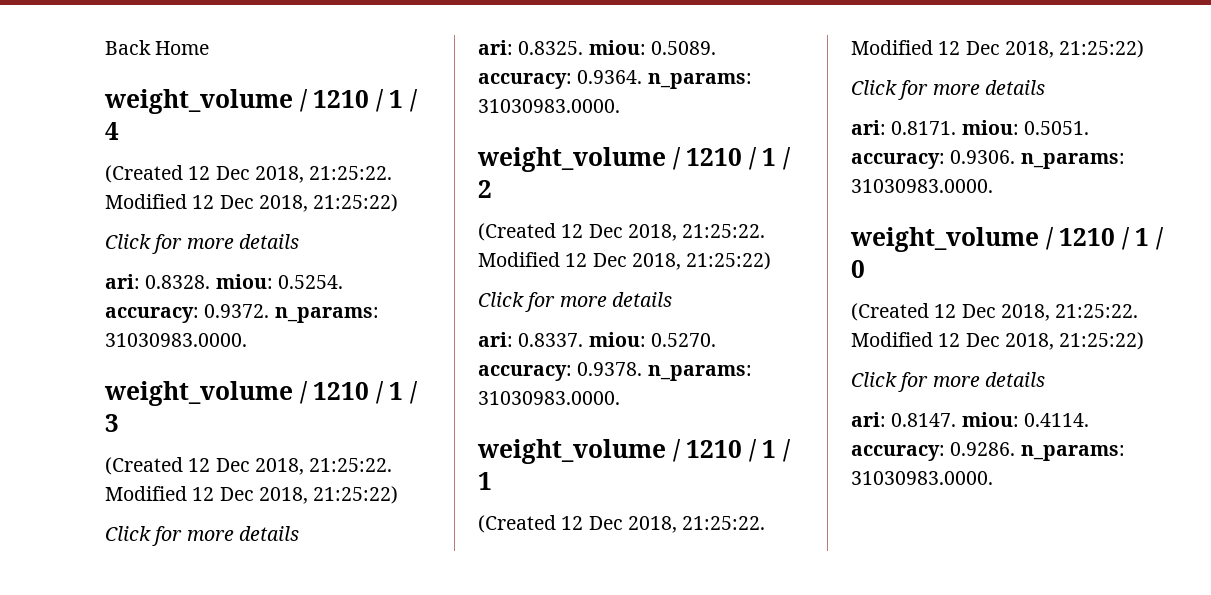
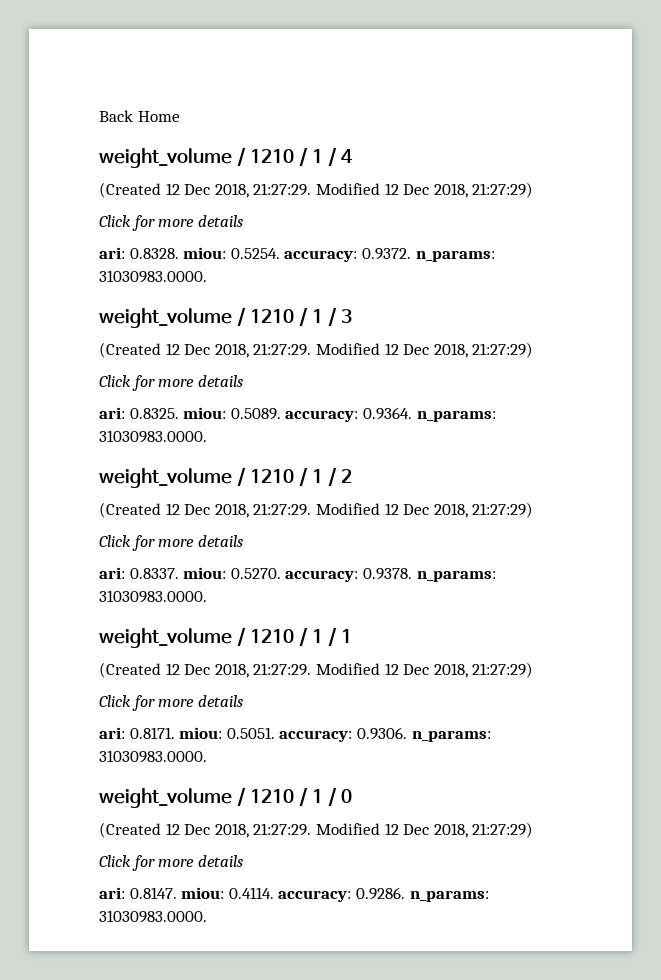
  weight_volume / 1210 / 1 / 4
- (Created 12 Dec 2018, 21:25:22. Modified 12 Dec 2018, 21:25:22)
+ (Created 12 Dec 2018, 21:27:29. Modified 12 Dec 2018, 21:27:29)
  weight_volume / 1210 / 1 / 3
- (Created 12 Dec 2018, 21:25:22. Modified 12 Dec 2018, 21:25:22)
+ (Created 12 Dec 2018, 21:27:29. Modified 12 Dec 2018, 21:27:29)
  weight_volume / 1210 / 1 / 2
- (Created 12 Dec 2018, 21:25:22. Modified 12 Dec 2018, 21:25:22)
+ (Created 12 Dec 2018, 21:27:29. Modified 12 Dec 2018, 21:27:29)
  weight_volume / 1210 / 1 / 1
- (Created 12 Dec 2018, 21:25:22. Modified 12 Dec 2018, 21:25:22)
+ (Created 12 Dec 2018, 21:27:29. Modified 12 Dec 2018, 21:27:29)
  weight_volume / 1210 / 1 / 0
- (Created 12 Dec 2018, 21:25:22. Modified 12 Dec 2018, 21:25:22)
+ (Created 12 Dec 2018, 21:27:29. Modified 12 Dec 2018, 21:27:29)

